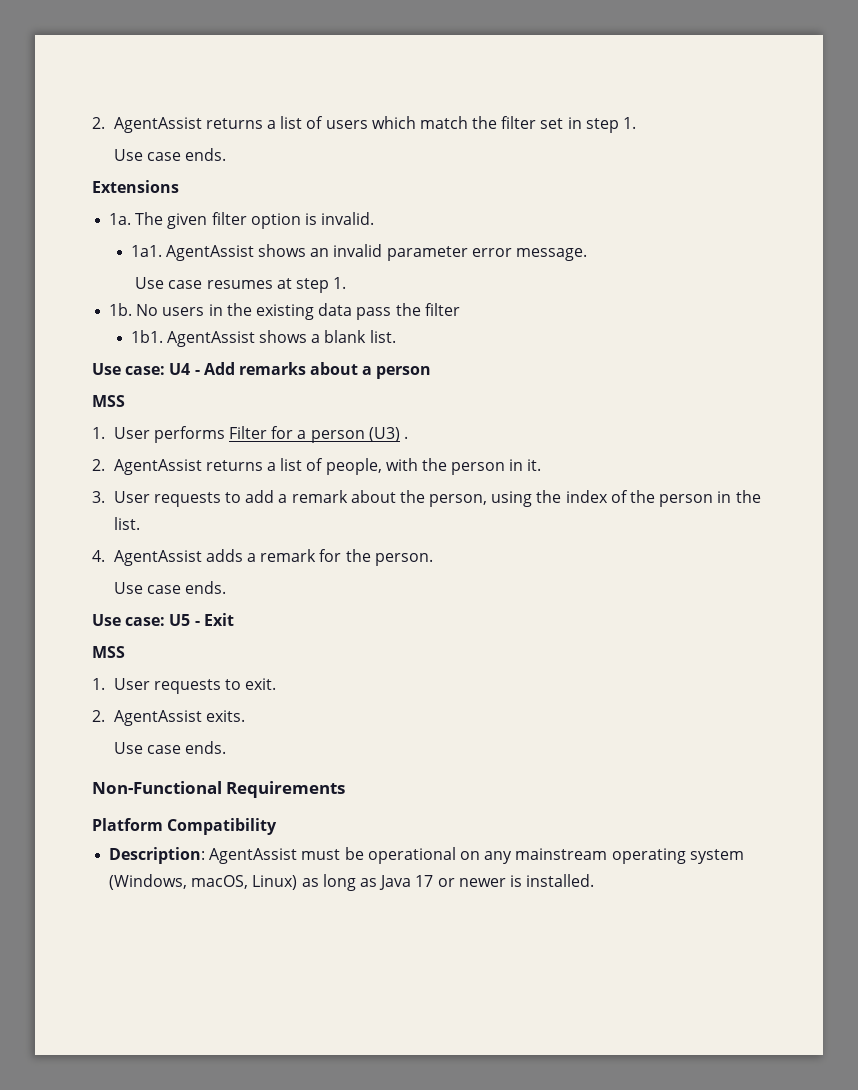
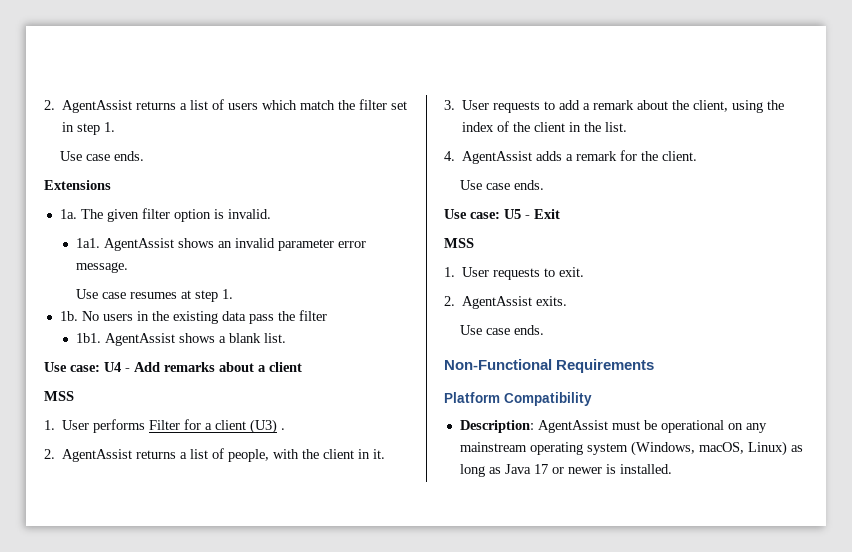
- Use case: U4 - Add remarks about a person
+ Use case: U4 - Add remarks about a client
- 1. User performs Filter for a person (U3) .
+ 1. User performs Filter for a client (U3) .
- 2. AgentAssist returns a list of people, with the person in it.
+ 2. AgentAssist returns a list of people, with the client in it.
- 3. User requests to add a remark about the person, using the index of the person in the list.
+ 3. User requests to add a remark about the client, using the index of the client in the list.
- 4. AgentAssist adds a remark for the person.
+ 4. AgentAssist adds a remark for the client.

